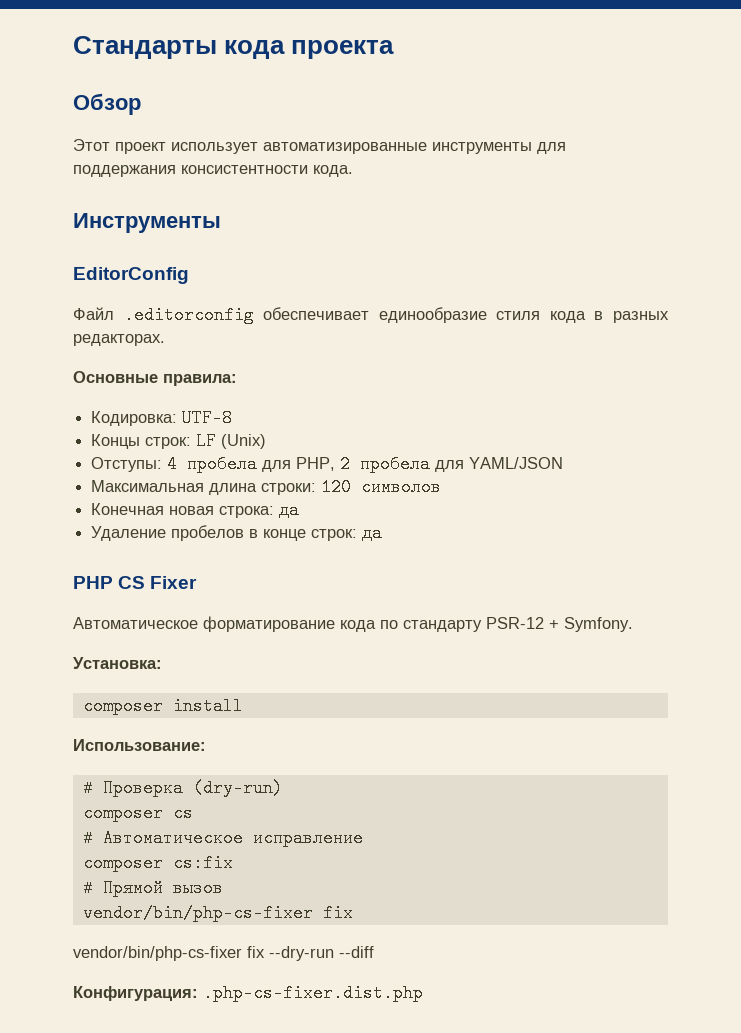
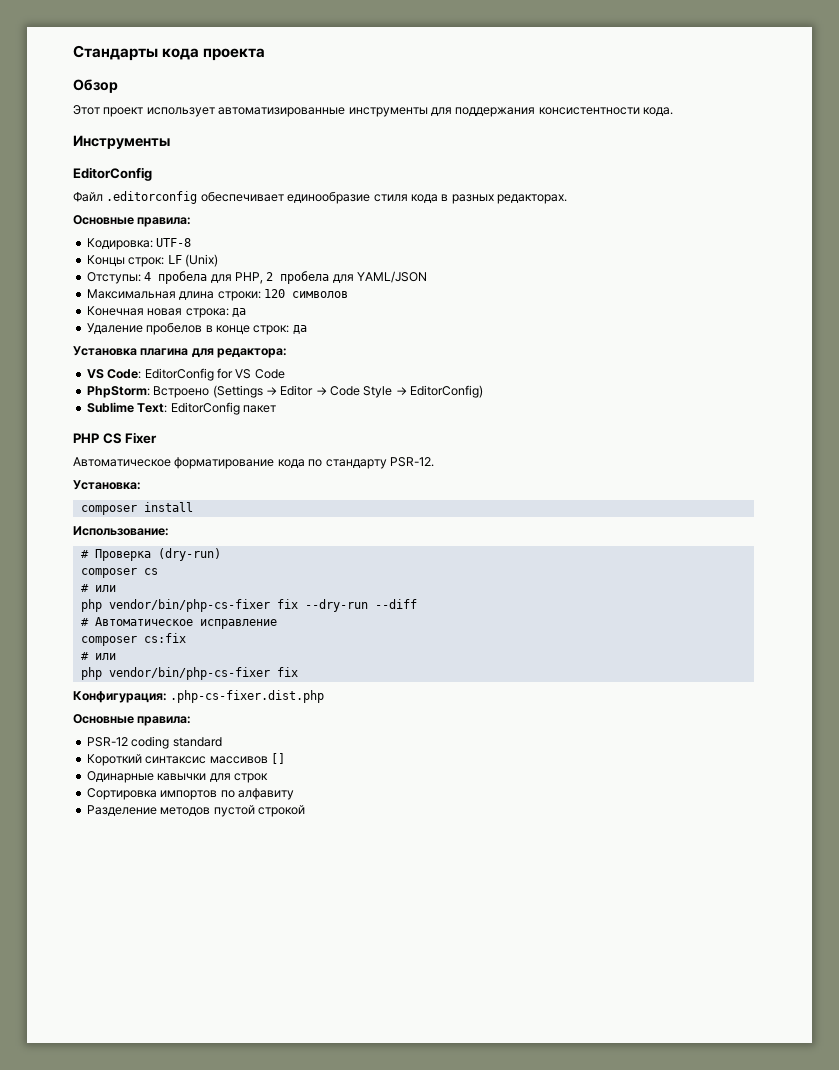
+ Установка плагина для редактора:
+ VS Code: EditorConfig for VS Code
+ PhpStorm: Встроено (Settings → Editor → Code Style → EditorConfig)
+ Sublime Text: EditorConfig пакет
- Автоматическое форматирование кода по стандарту PSR-12 + Symfony.
+ Автоматическое форматирование кода по стандарту PSR-12.
  composer cs
+ # или
+ php vendor/bin/php-cs-fixer fix --dry-run --diff
  composer cs:fix
- # Прямой вызов
- vendor/bin/php-cs-fixer fix
+ # или
+ php vendor/bin/php-cs-fixer fix
- vendor/bin/php-cs-fixer fix --dry-run --diff
  Конфигурация: .php-cs-fixer.dist.php
+ Основные правила:
+ PSR-12 coding standard
+ Короткий синтаксис массивов []
+ Одинарные кавычки для строк
+ Сортировка импортов по алфавиту
+ Разделение методов пустой строкой

